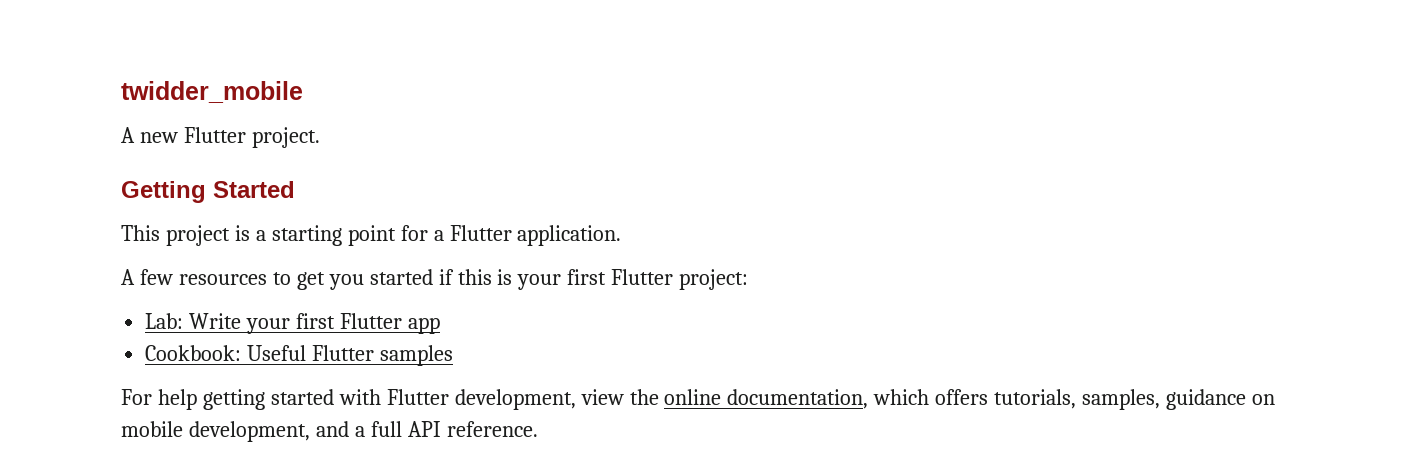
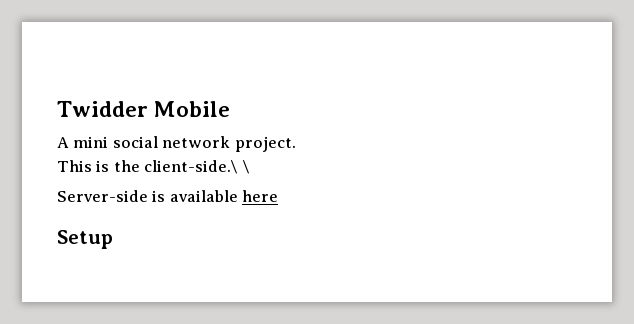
- twidder_mobile
- A new Flutter project.
- Getting Started
- This project is a starting point for a Flutter application.
- A few resources to get you started if this is your first Flutter project:
- Lab: Write your first Flutter app
- Cookbook: Useful Flutter samples
- For help getting started with Flutter development, view the online documentation, which offers tutorials, samples, guidance on mobile development, and a full API reference.
+ Twidder Mobile
+ A mini social network project.
+ This is the client-side.\ \
+ Server-side is available here
+ Setup

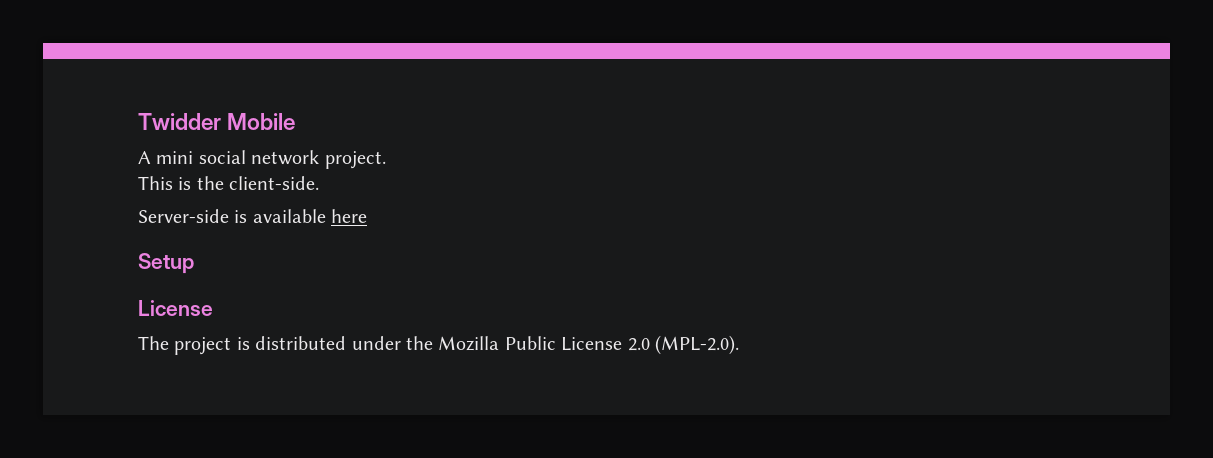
- This is the client-side.\ \
+ This is the client-side.
  Setup
+ License
+ The project is distributed under the Mozilla Public License 2.0 (MPL-2.0).

